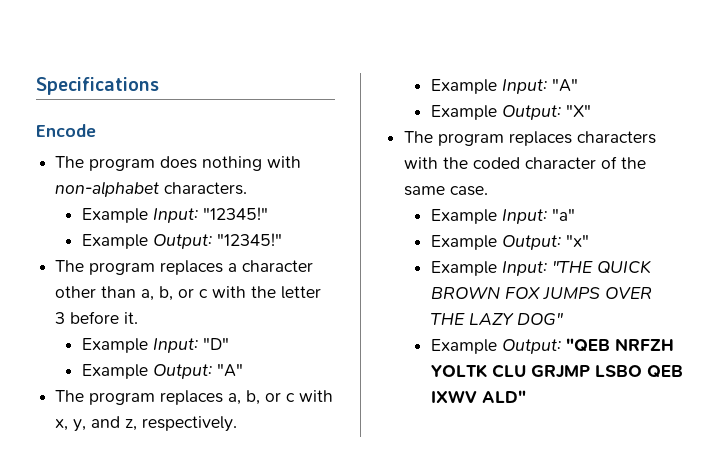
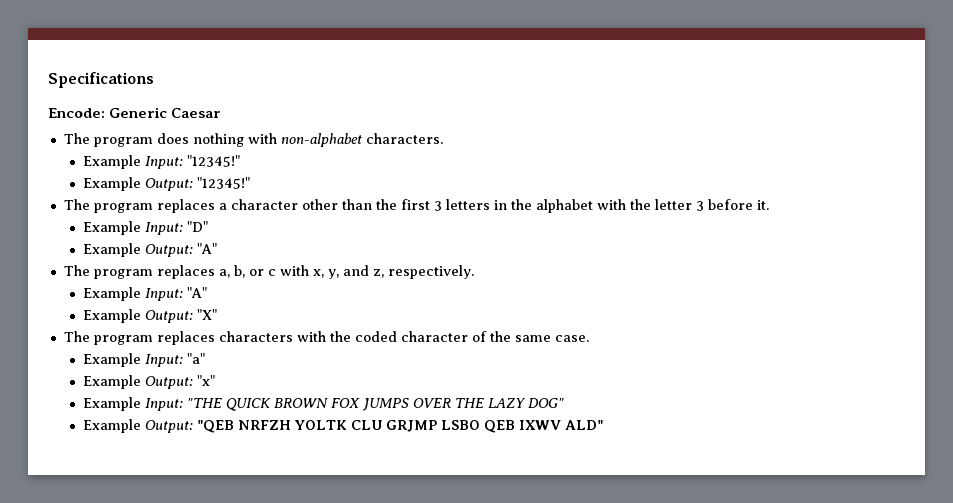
- Encode
+ Encode: Generic Caesar
- The program replaces a character other than a, b, or c with the letter 3 before it.
+ The program replaces a character other than the first 3 letters in the alphabet with the letter 3 before it.

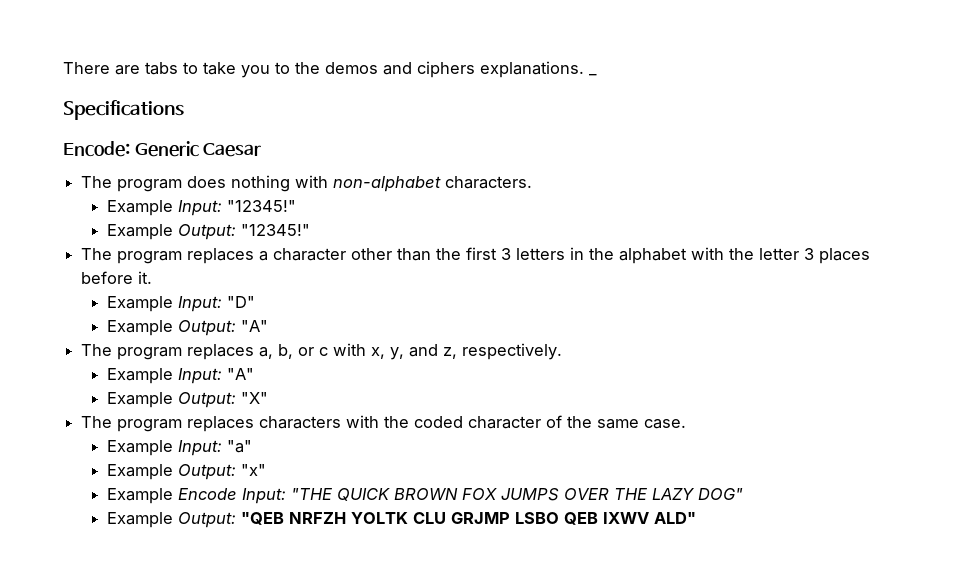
+ There are tabs to take you to the demos and ciphers explanations. _
- The program replaces a character other than the first 3 letters in the alphabet with the letter 3 before it.
+ The program replaces a character other than the first 3 letters in the alphabet with the letter 3 places before it.
- Example Input: "THE QUICK BROWN FOX JUMPS OVER THE LAZY DOG"
+ Example Encode Input: "THE QUICK BROWN FOX JUMPS OVER THE LAZY DOG"

